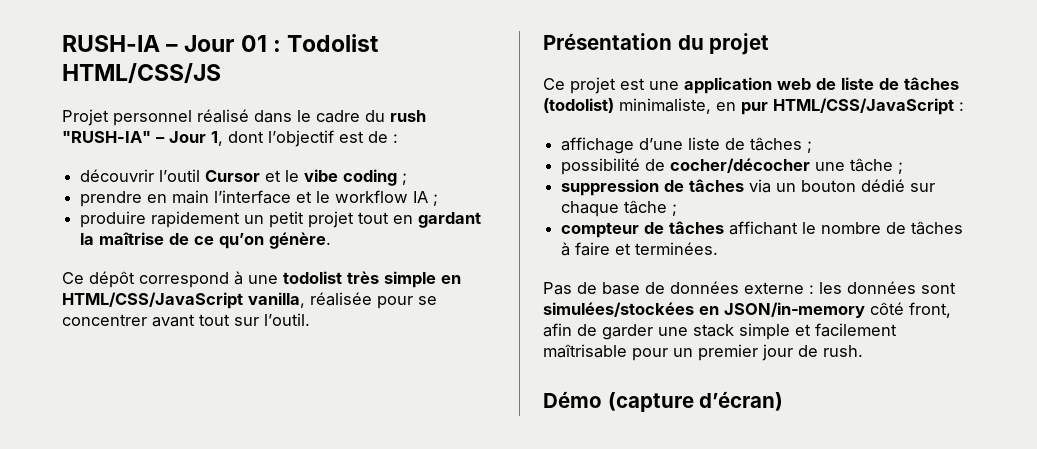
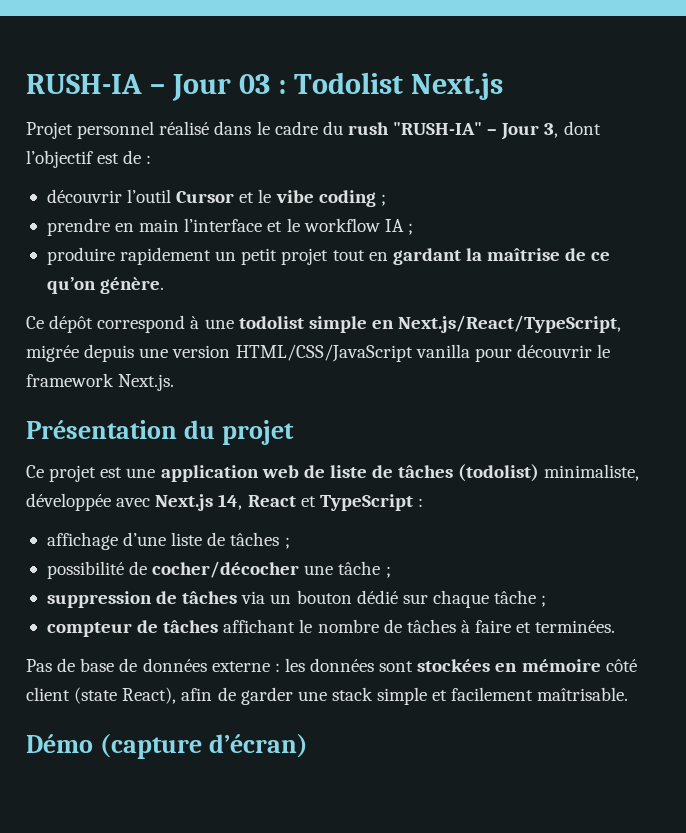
- RUSH-IA – Jour 01 : Todolist HTML/CSS/JS
+ RUSH-IA – Jour 03 : Todolist Next.js
- Projet personnel réalisé dans le cadre du rush "RUSH-IA" – Jour 1, dont l’objectif est de :
+ Projet personnel réalisé dans le cadre du rush "RUSH-IA" – Jour 3, dont l’objectif est de :
- Ce dépôt correspond à une todolist très simple en HTML/CSS/JavaScript vanilla, réalisée pour se concentrer avant tout sur l’outil.
+ Ce dépôt correspond à une todolist simple en Next.js/React/TypeScript, migrée depuis une version HTML/CSS/JavaScript vanilla pour découvrir le framework Next.js.
- Ce projet est une application web de liste de tâches (todolist) minimaliste, en pur HTML/CSS/JavaScript :
+ Ce projet est une application web de liste de tâches (todolist) minimaliste, développée avec Next.js 14, React et TypeScript :
- Pas de base de données externe : les données sont simulées/stockées en JSON/in‑memory côté front, afin de garder une stack simple et facilement maîtrisable pour un premier jour de rush.
+ Pas de base de données externe : les données sont stockées en mémoire côté client (state React), afin de garder une stack simple et facilement maîtrisable.

